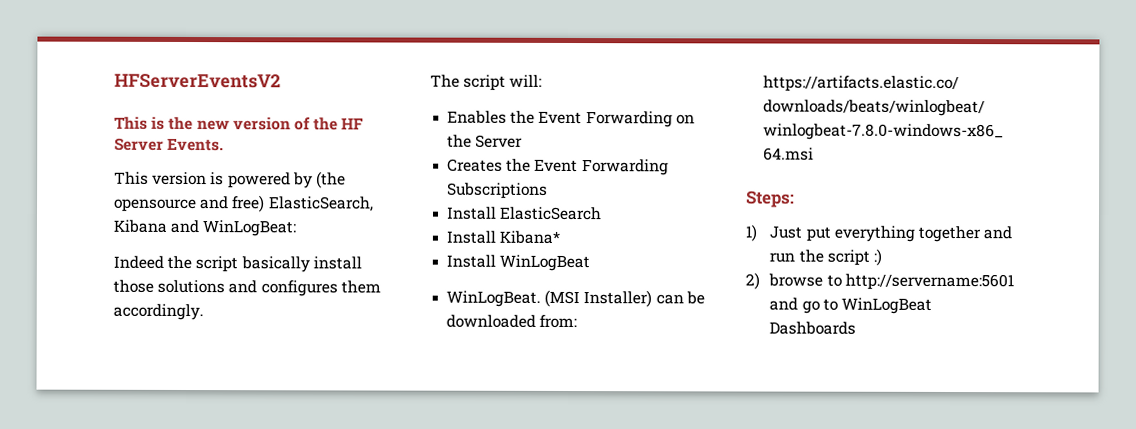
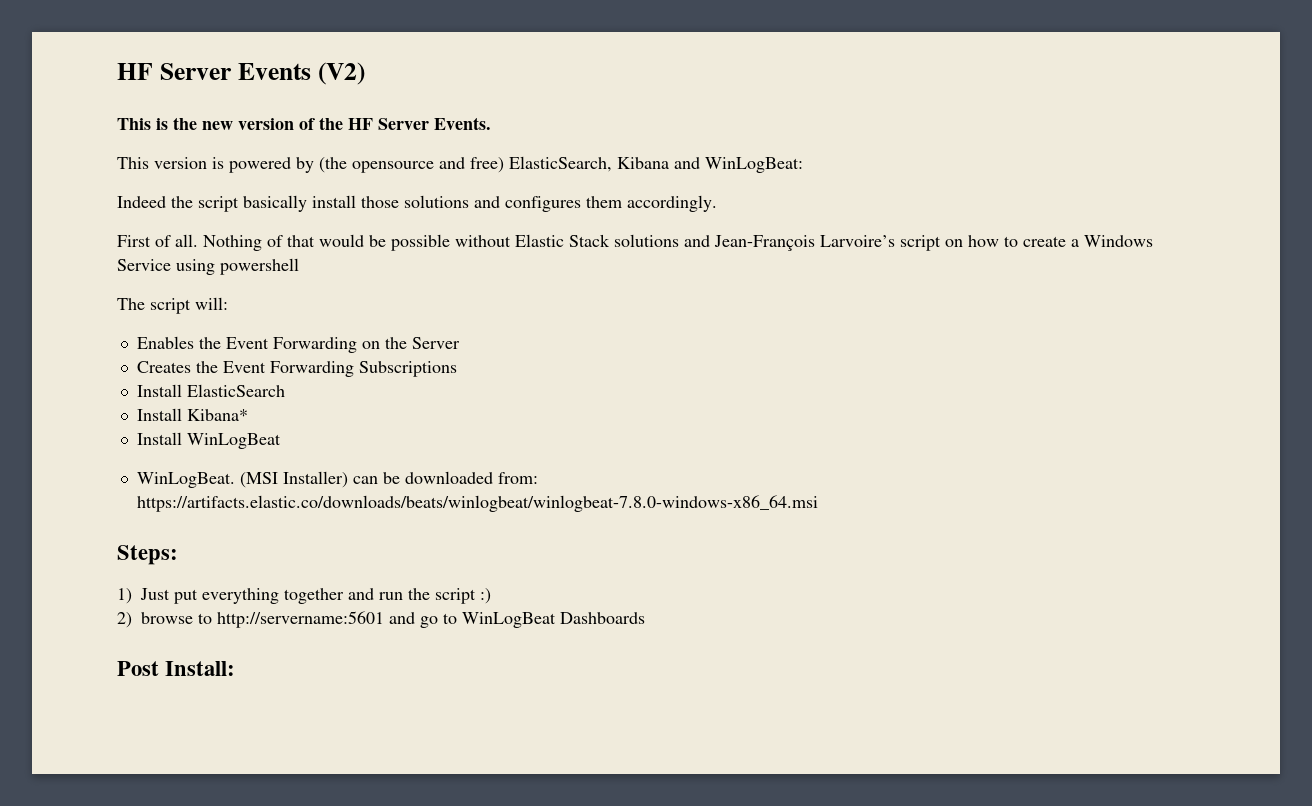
- HFServerEventsV2
+ HF Server Events (V2)
+ First of all. Nothing of that would be possible without Elastic Stack solutions and Jean-François Larvoire’s script on how to create a Windows Service using powershell
+ Post Install:

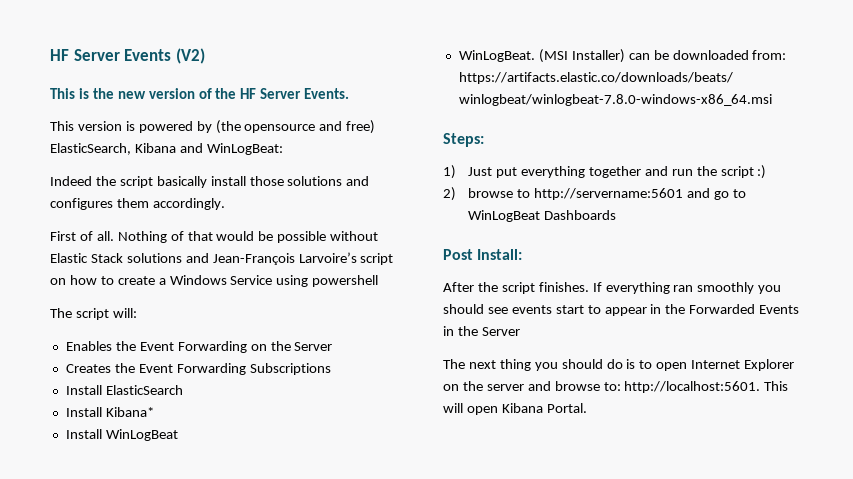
+ After the script finishes. If everything ran smoothly you should see events start to appear in the Forwarded Events in the Server
+ The next thing you should do is to open Internet Explorer on the server and browse to: http://localhost:5601. This will open Kibana Portal.

